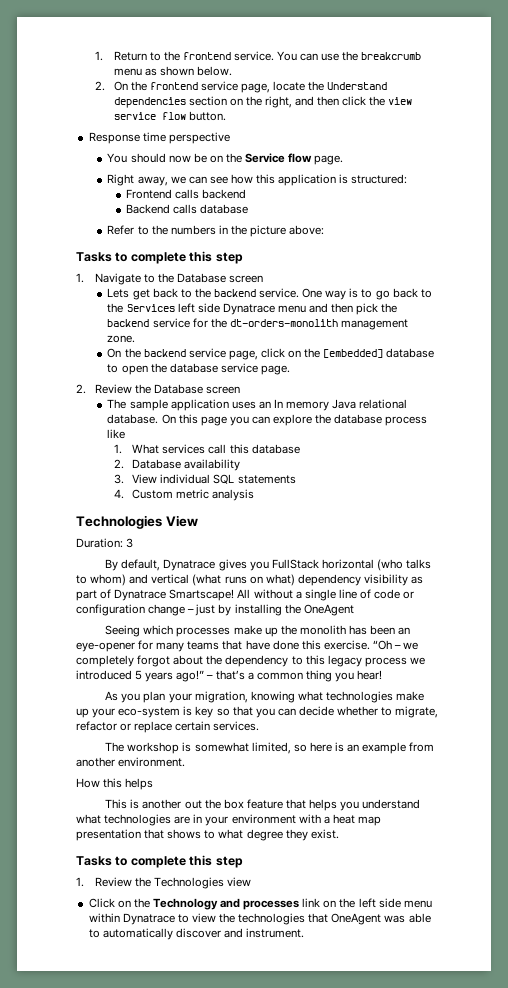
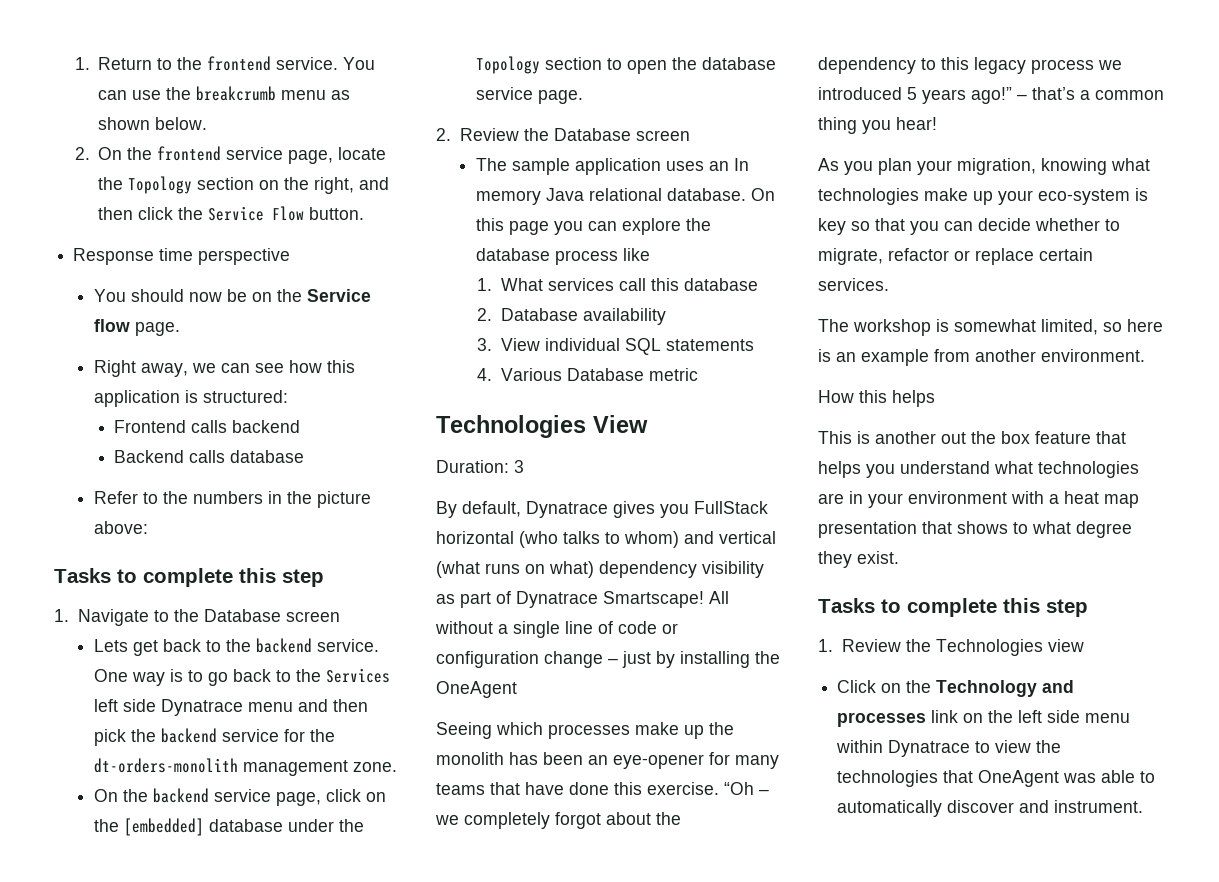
- 2. On the frontend service page, locate the Understand dependencies section on the right, and then click the view service flow button.
+ 2. On the frontend service page, locate the Topology section on the right, and then click the Service Flow button.
- On the backend service page, click on the [embedded] database to open the database service page.
+ On the backend service page, click on the [embedded] database under the Topology section to open the database service page.
- 4. Custom metric analysis
+ 4. Various Database metric

